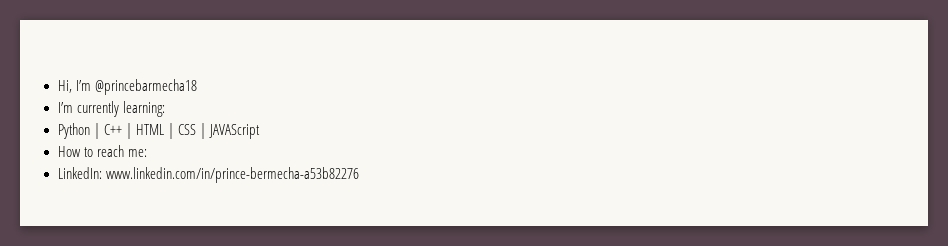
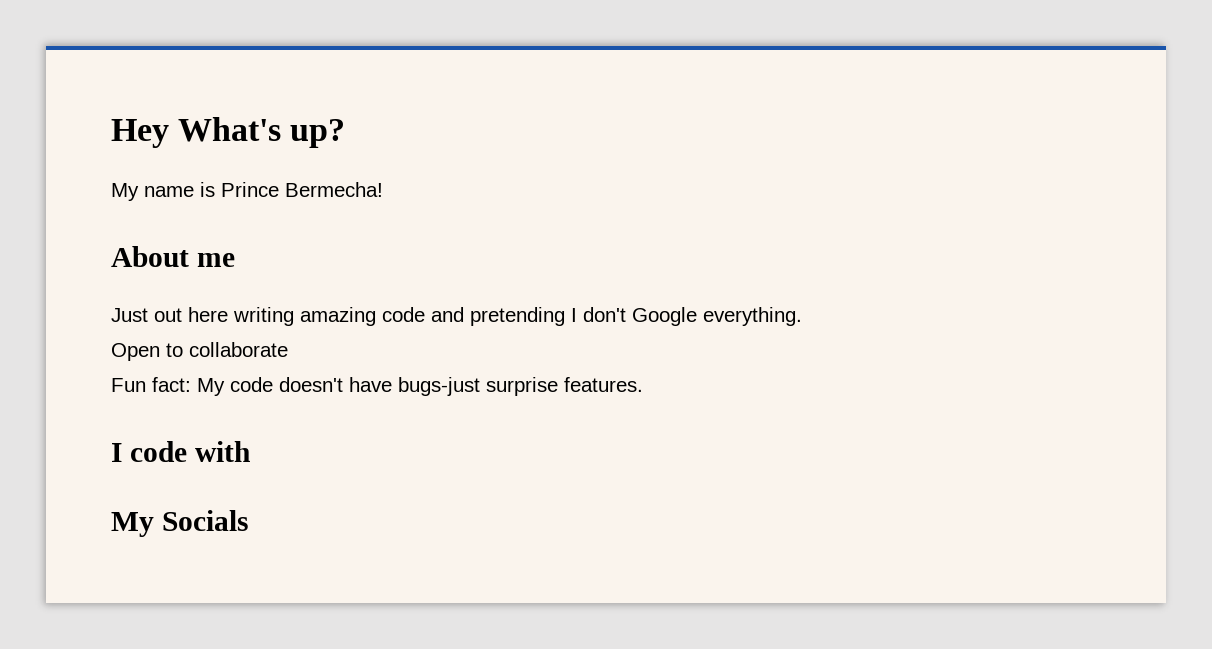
- Hi, I’m @princebarmecha18
- I’m currently learning:
- Python | C++ | HTML | CSS | JAVAScript
- How to reach me:
- LinkedIn: www.linkedin.com/in/prince-bermecha-a53b82276
+ Hey What's up?
+ My name is Prince Bermecha!
+ About me
+ Just out here writing amazing code and pretending I don't Google everything.
+ Open to collaborate
+ Fun fact: My code doesn't have bugs-just surprise features.
+ I code with
+ My Socials

